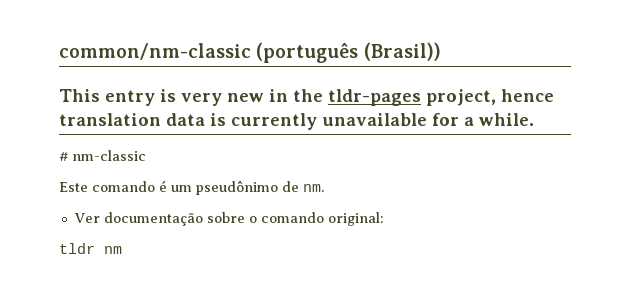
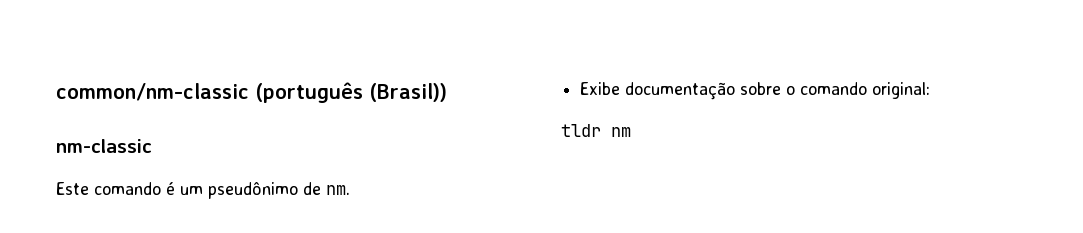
- This entry is very new in the tldr-pages project, hence translation data is currently unavailable for a while.
- # nm-classic
+ nm-classic
- Ver documentação sobre o comando original:
+ Exibe documentação sobre o comando original:

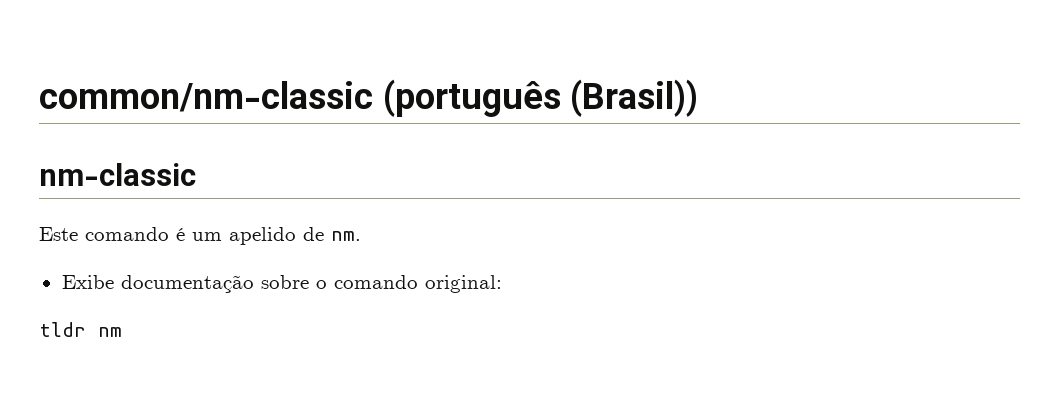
- Este comando é um pseudônimo de nm.
+ Este comando é um apelido de nm.

